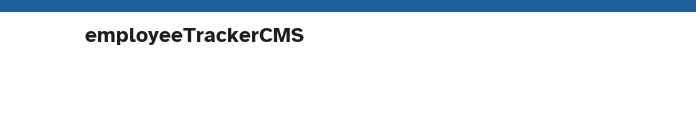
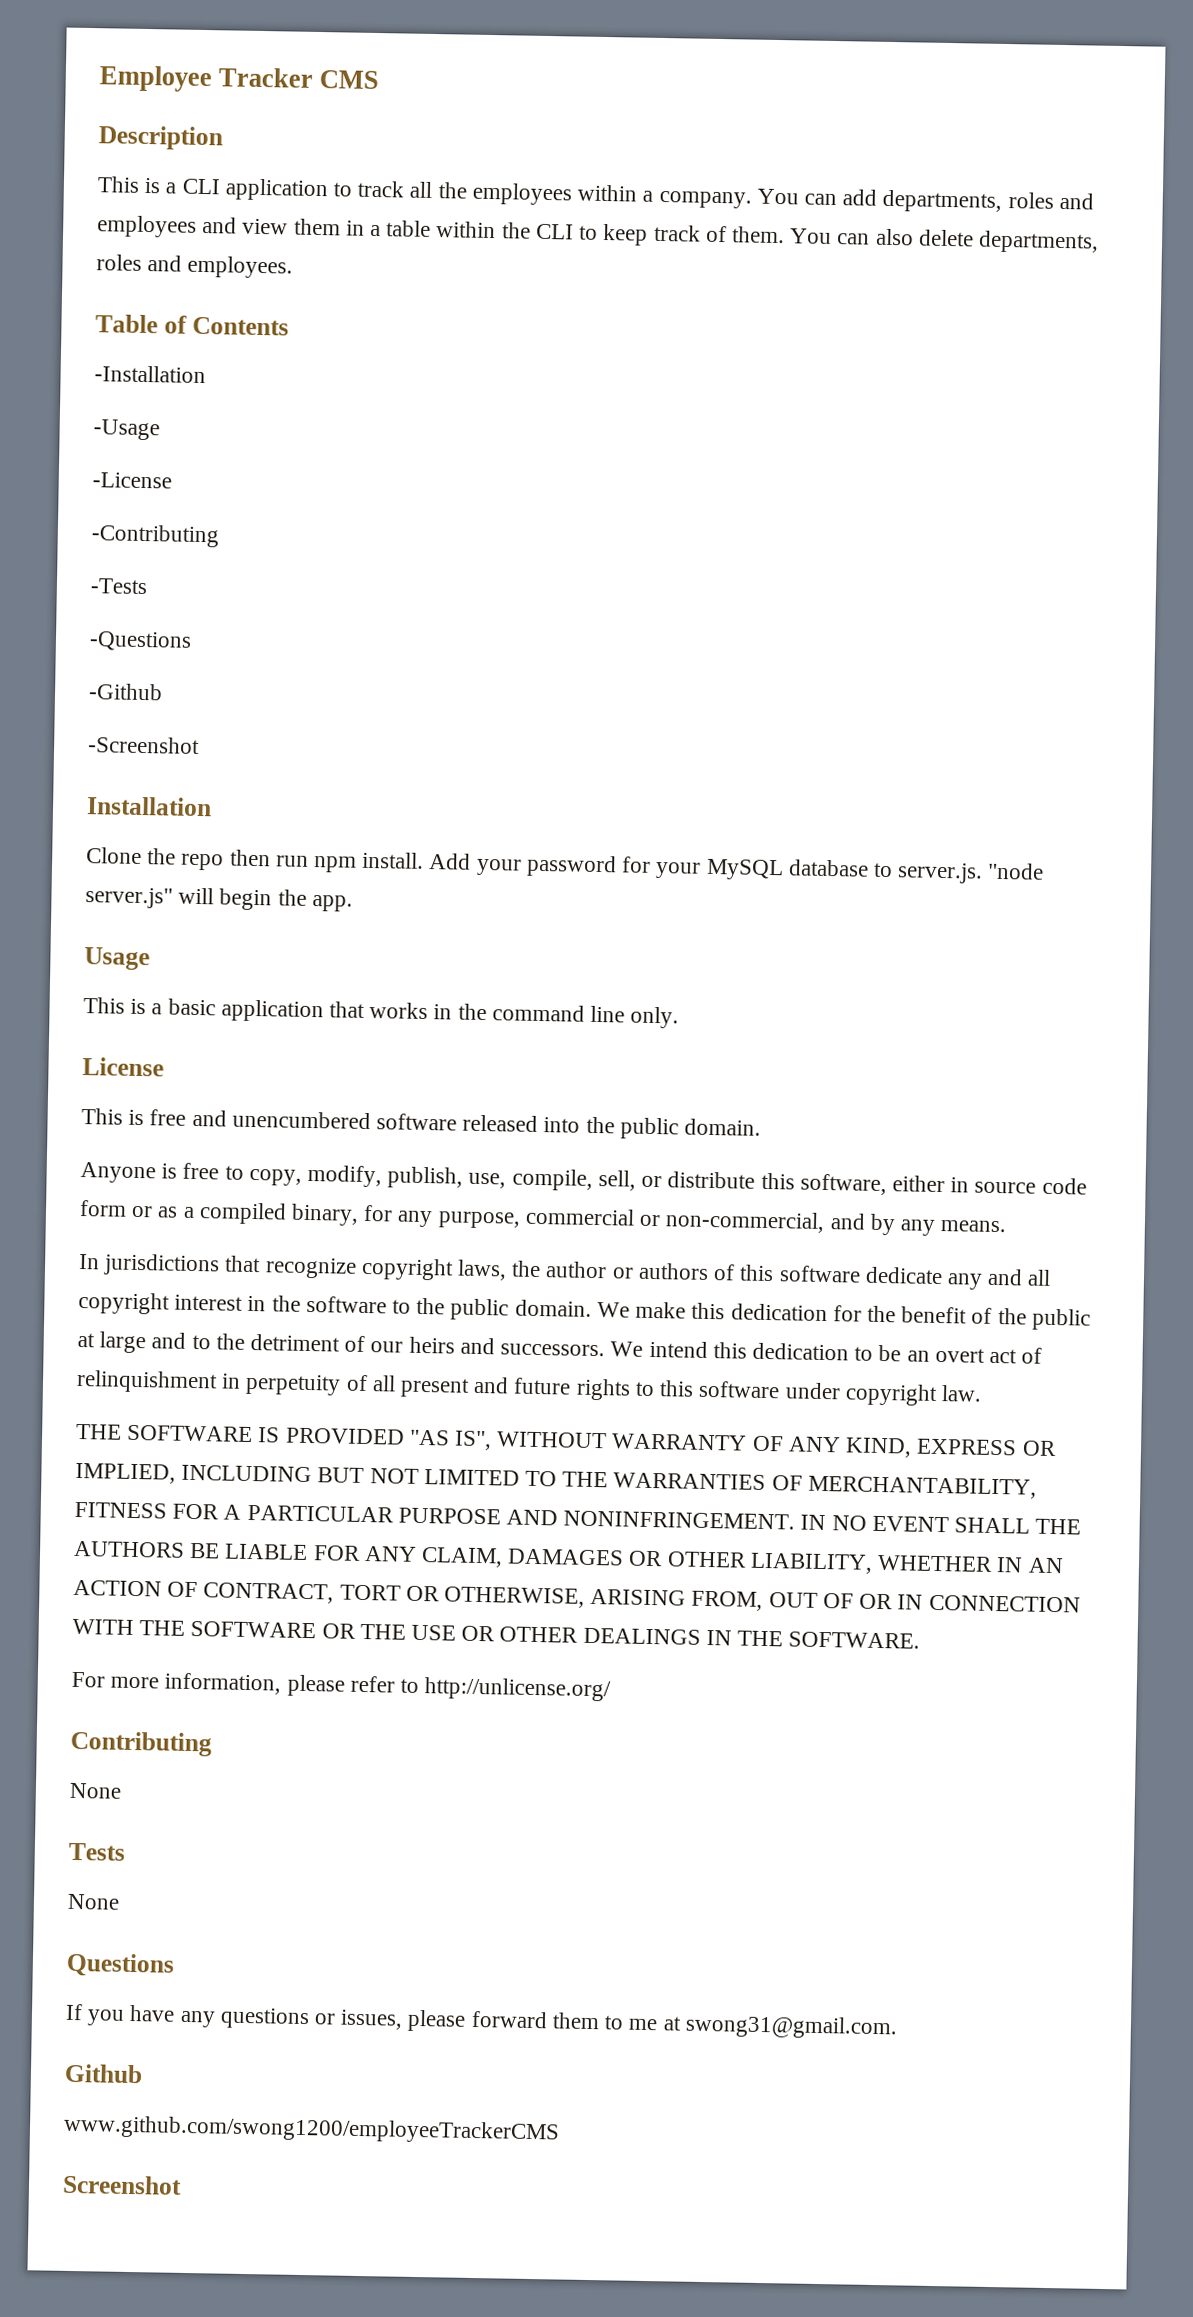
- employeeTrackerCMS
+ Employee Tracker CMS
+ Description
+ This is a CLI application to track all the employees within a company. You can add departments, roles and employees and view them in a table within the CLI to keep track of them. You can also delete departments, roles and employees.
+ Table of Contents
+ -Installation
+ -Usage
+ -License
+ -Contributing
+ -Tests
+ -Questions
+ -Github
+ -Screenshot
+ Installation
+ Clone the repo then run npm install. Add your password for your MySQL database to server.js. "node server.js" will begin the app.
+ Usage
+ This is a basic application that works in the command line only.
+ License
+ This is free and unencumbered software released into the public domain.
+ Anyone is free to copy, modify, publish, use, compile, sell, or distribute this software, either in source code form or as a compiled binary, for any purpose, commercial or non-commercial, and by any means.
+ In jurisdictions that recognize copyright laws, the author or authors of this software dedicate any and all copyright interest in the software to the public domain. We make this dedication for the benefit of the public at large and to the detriment of our heirs and successors. We intend this dedication to be an overt act of relinquishment in perpetuity of all present and future rights to this software under copyright law.
+ THE SOFTWARE IS PROVIDED "AS IS", WITHOUT WARRANTY OF ANY KIND, EXPRESS OR IMPLIED, INCLUDING BUT NOT LIMITED TO THE WARRANTIES OF MERCHANTABILITY, FITNESS FOR A PARTICULAR PURPOSE AND NONINFRINGEMENT. IN NO EVENT SHALL THE AUTHORS BE LIABLE FOR ANY CLAIM, DAMAGES OR OTHER LIABILITY, WHETHER IN AN ACTION OF CONTRACT, TORT OR OTHERWISE, ARISING FROM, OUT OF OR IN CONNECTION WITH THE SOFTWARE OR THE USE OR OTHER DEALINGS IN THE SOFTWARE.
+ For more information, please refer to http://unlicense.org/
+ Contributing
+ None
+ Tests
+ None
+ Questions
+ If you have any questions or issues, please forward them to me at swong31@gmail.com.
+ Github
+ www.github.com/swong1200/employeeTrackerCMS
+ Screenshot

